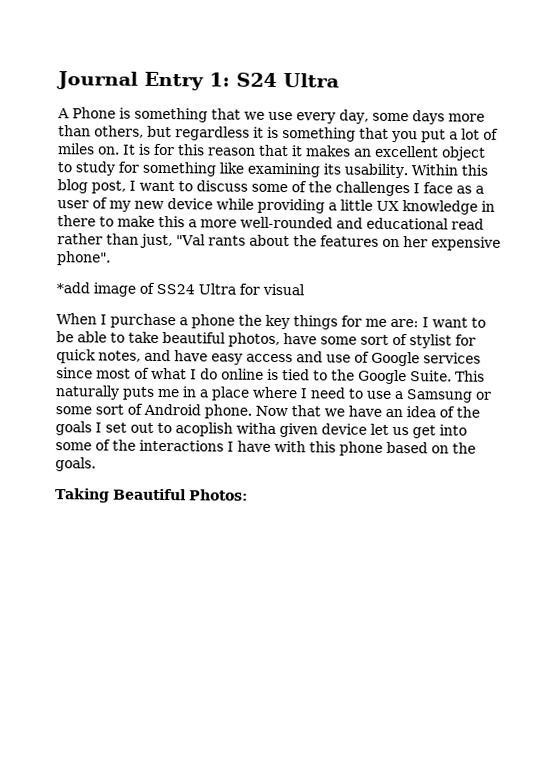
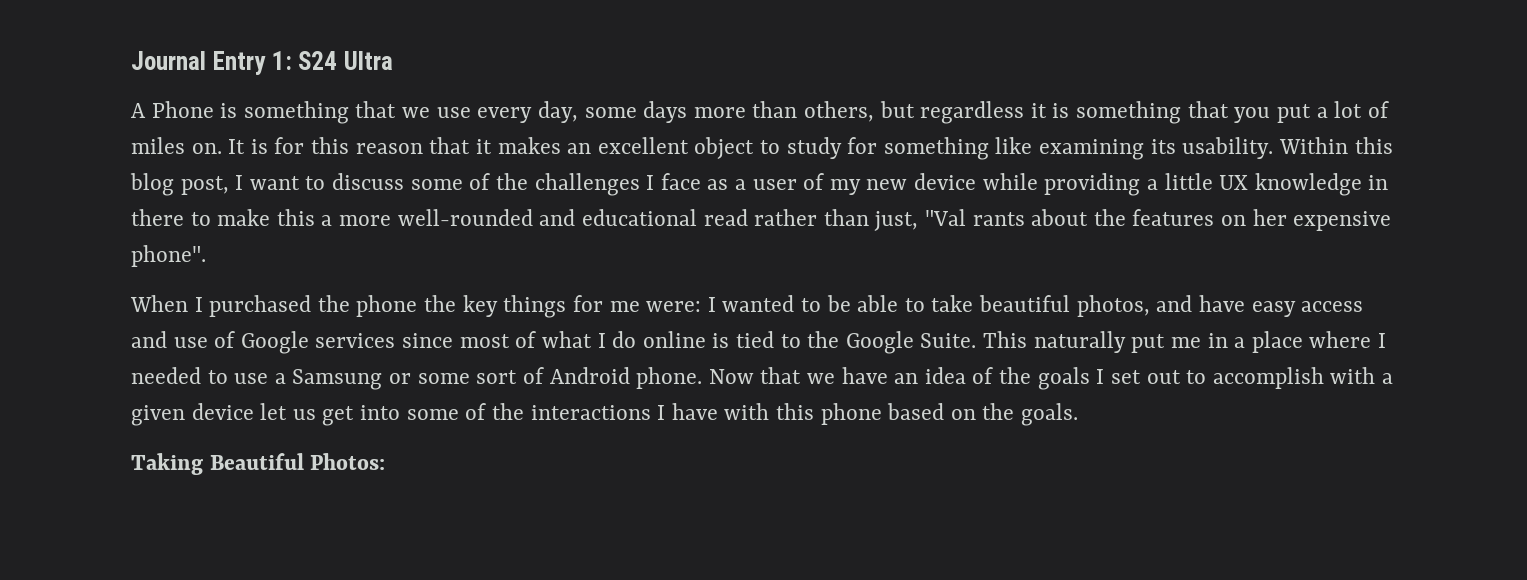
- *add image of SS24 Ultra for visual
- When I purchase a phone the key things for me are: I want to be able to take beautiful photos, have some sort of stylist for quick notes, and have easy access and use of Google services since most of what I do online is tied to the Google Suite.
+ When I purchased the phone the key things for me were: I wanted to be able to take beautiful photos, and have easy access and use of Google services since most of what I do online is tied to the Google Suite.
- This naturally puts me in a place where I need to use a Samsung or some sort of Android phone.
+ This naturally put me in a place where I needed to use a Samsung or some sort of Android phone.
- Now that we have an idea of the goals I set out to acoplish witha given device let us get into some of the interactions I have with this phone based on the goals.
+ Now that we have an idea of the goals I set out to accomplish with a given device let us get into some of the interactions I have with this phone based on the goals.

